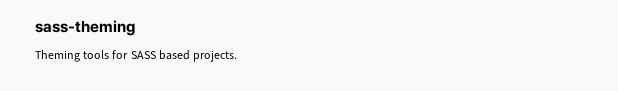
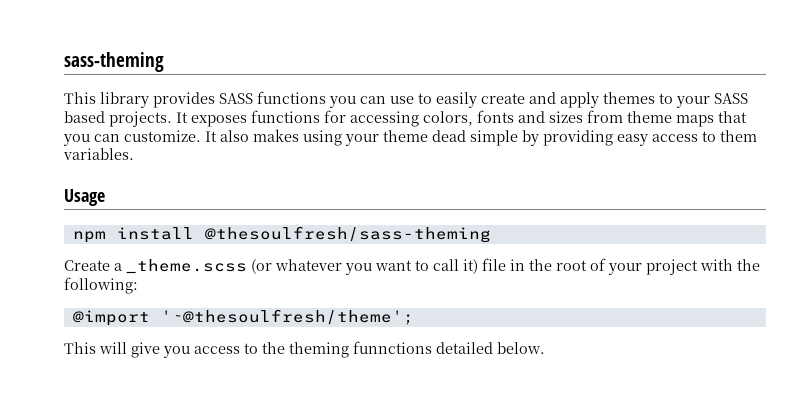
- Theming tools for SASS based projects.
+ This library provides SASS functions you can use to easily create and apply themes to your SASS based projects. It exposes functions for accessing colors, fonts and sizes from theme maps that you can customize. It also makes using your theme dead simple by providing easy access to them variables.
+ Usage
+ npm install @thesoulfresh/sass-theming
+ Create a _theme.scss (or whatever you want to call it) file in the root of your project with the following:
+ @import '~@thesoulfresh/theme';
+ This will give you access to the theming funnctions detailed below.

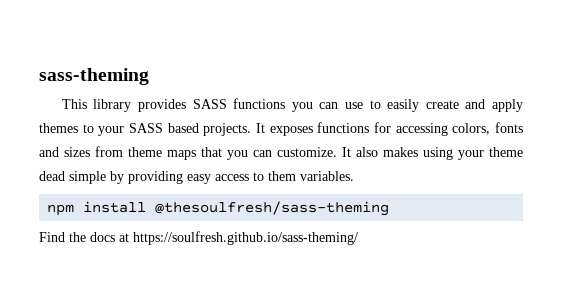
- Usage
- Create a _theme.scss (or whatever you want to call it) file in the root of your project with the following:
- @import '~@thesoulfresh/theme';
- This will give you access to the theming funnctions detailed below.
+ Find the docs at https://soulfresh.github.io/sass-theming/

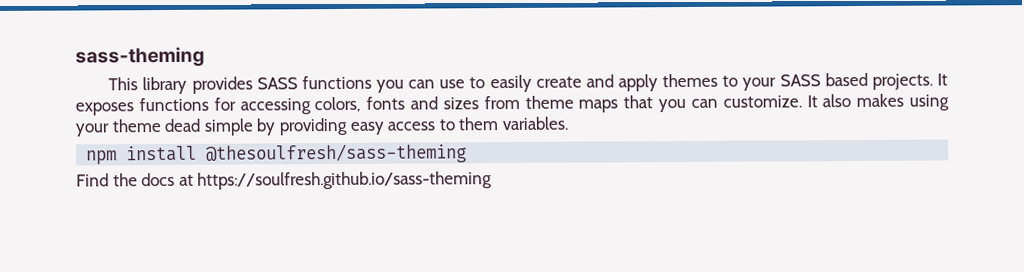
- Find the docs at https://soulfresh.github.io/sass-theming/
+ Find the docs at https://soulfresh.github.io/sass-theming

